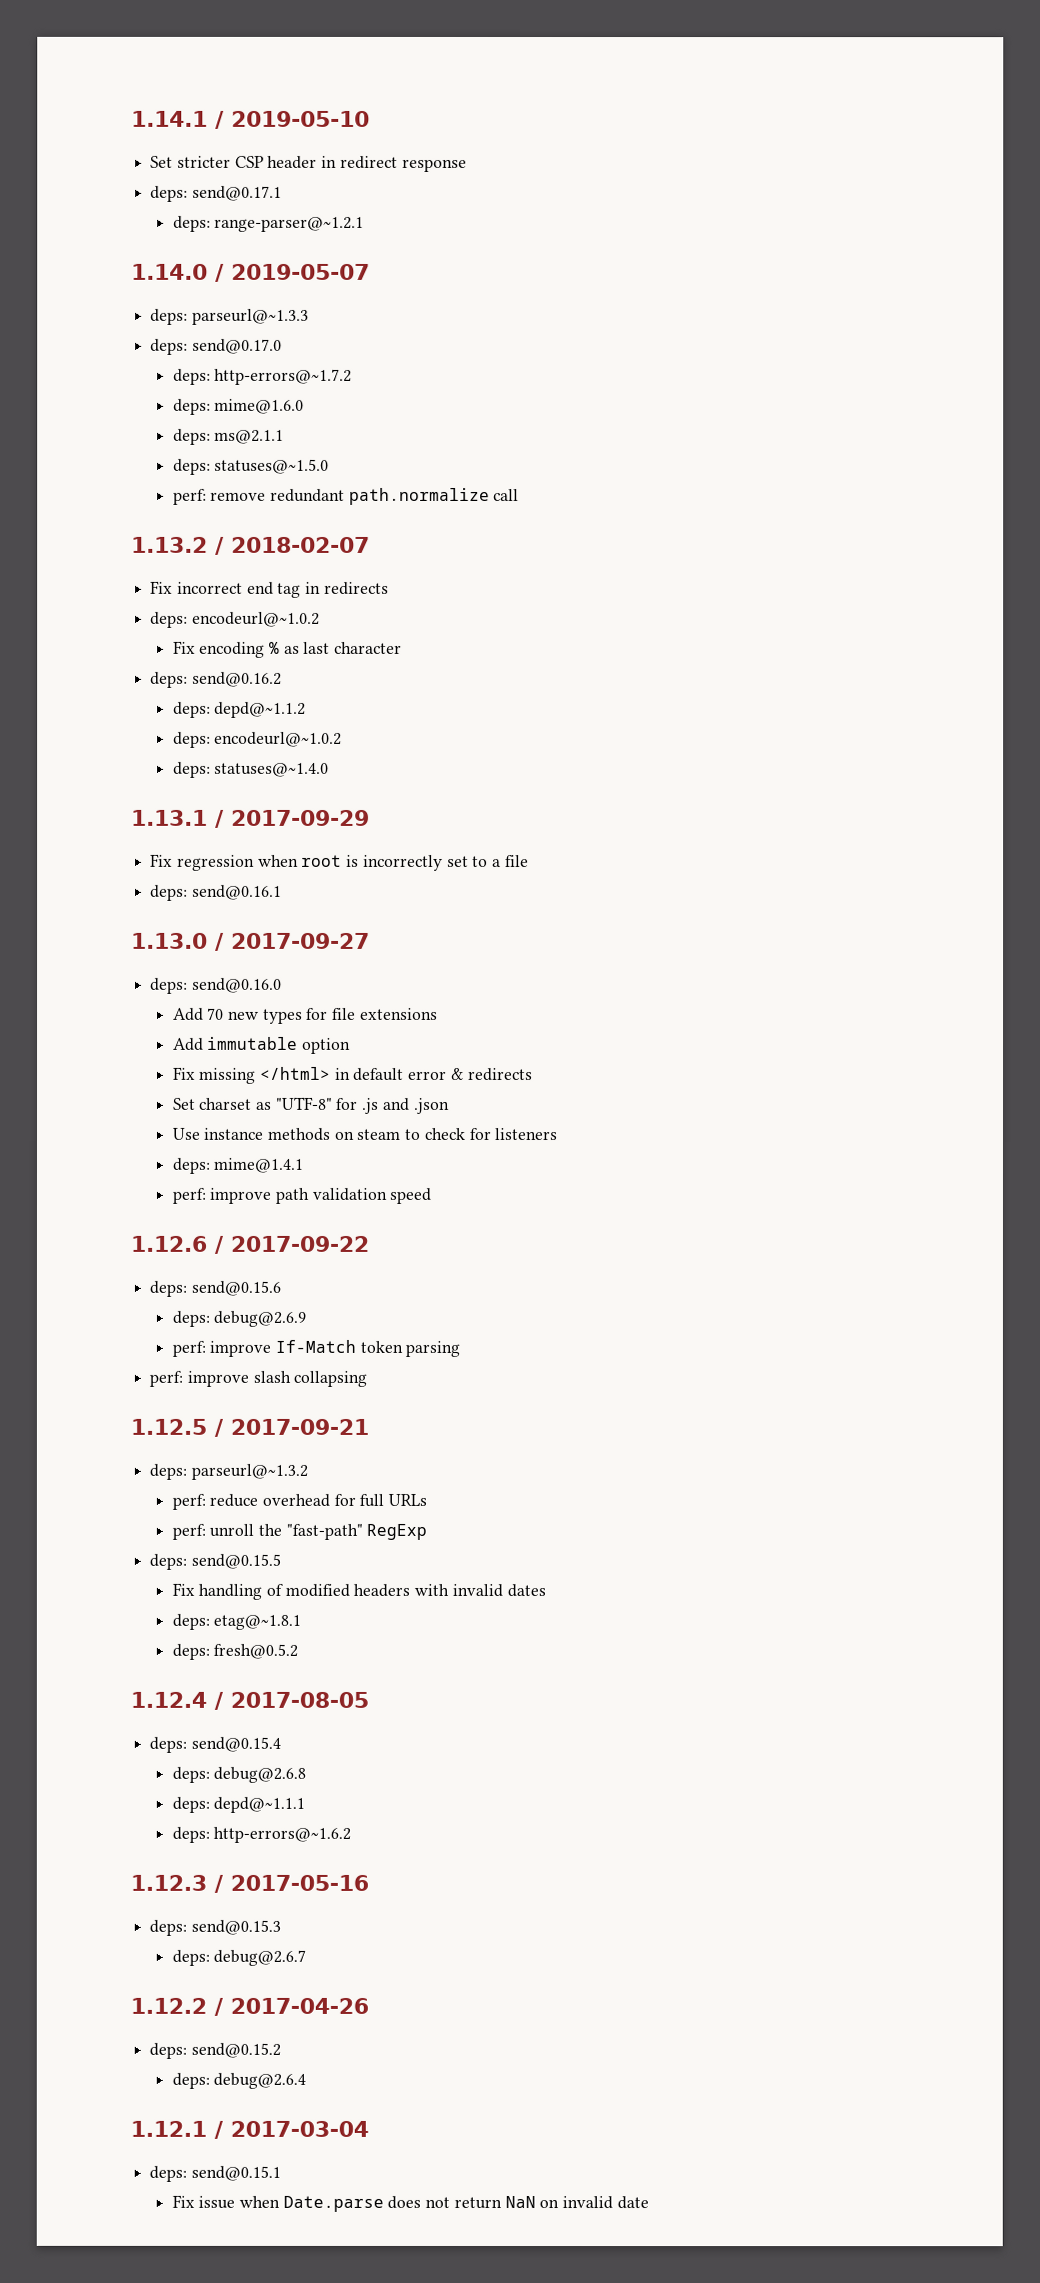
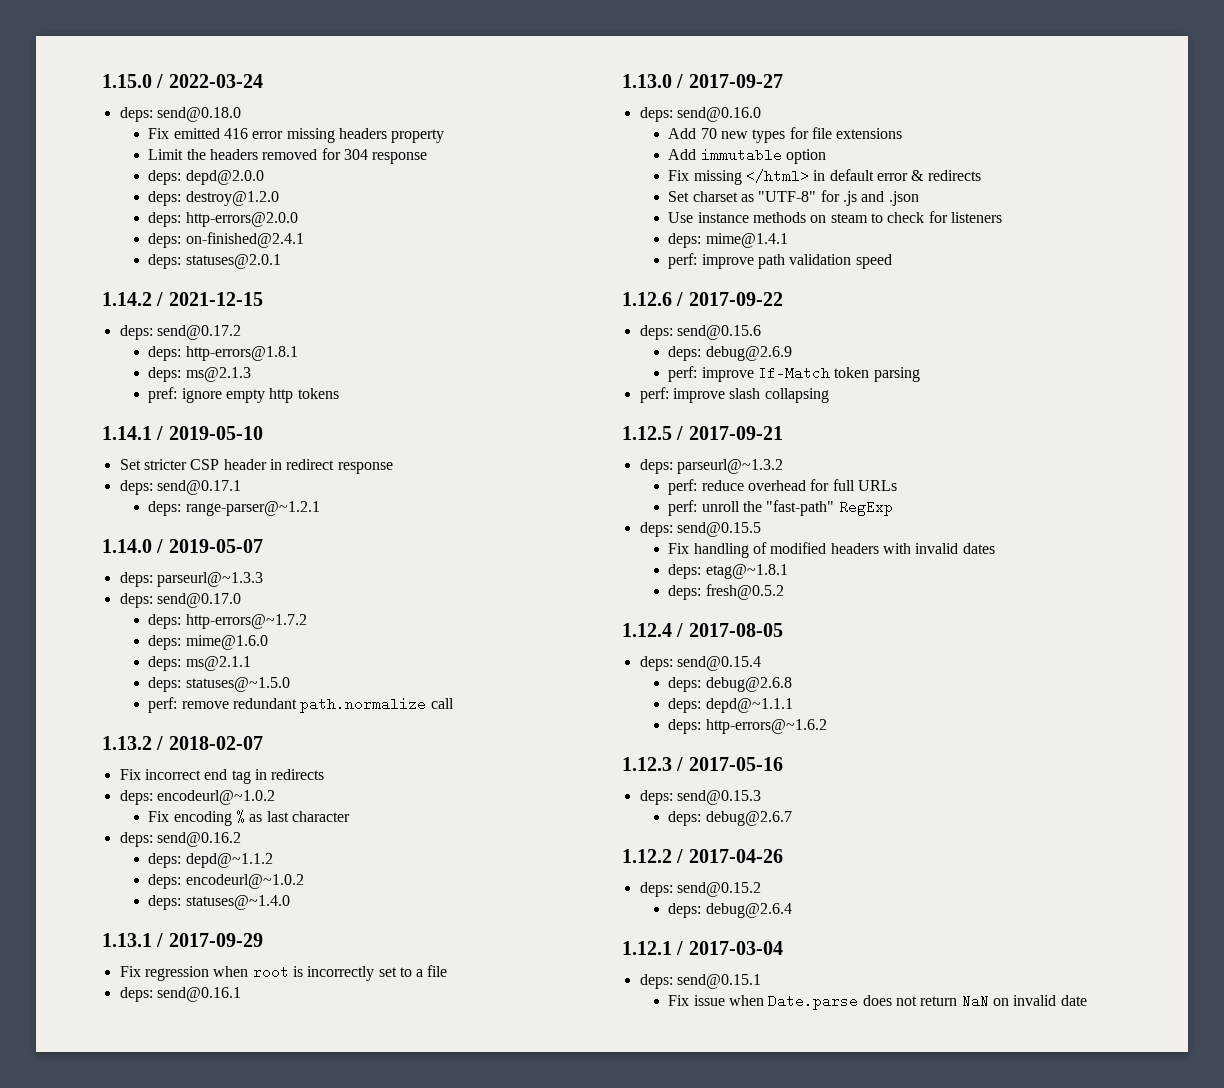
+ 1.15.0 / 2022-03-24
+ deps: send@0.18.0
+ Fix emitted 416 error missing headers property
+ Limit the headers removed for 304 response
+ deps: depd@2.0.0
+ deps: destroy@1.2.0
+ deps: http-errors@2.0.0
+ deps: on-finished@2.4.1
+ deps: statuses@2.0.1
+ 1.14.2 / 2021-12-15
+ deps: send@0.17.2
+ deps: http-errors@1.8.1
+ deps: ms@2.1.3
+ pref: ignore empty http tokens

